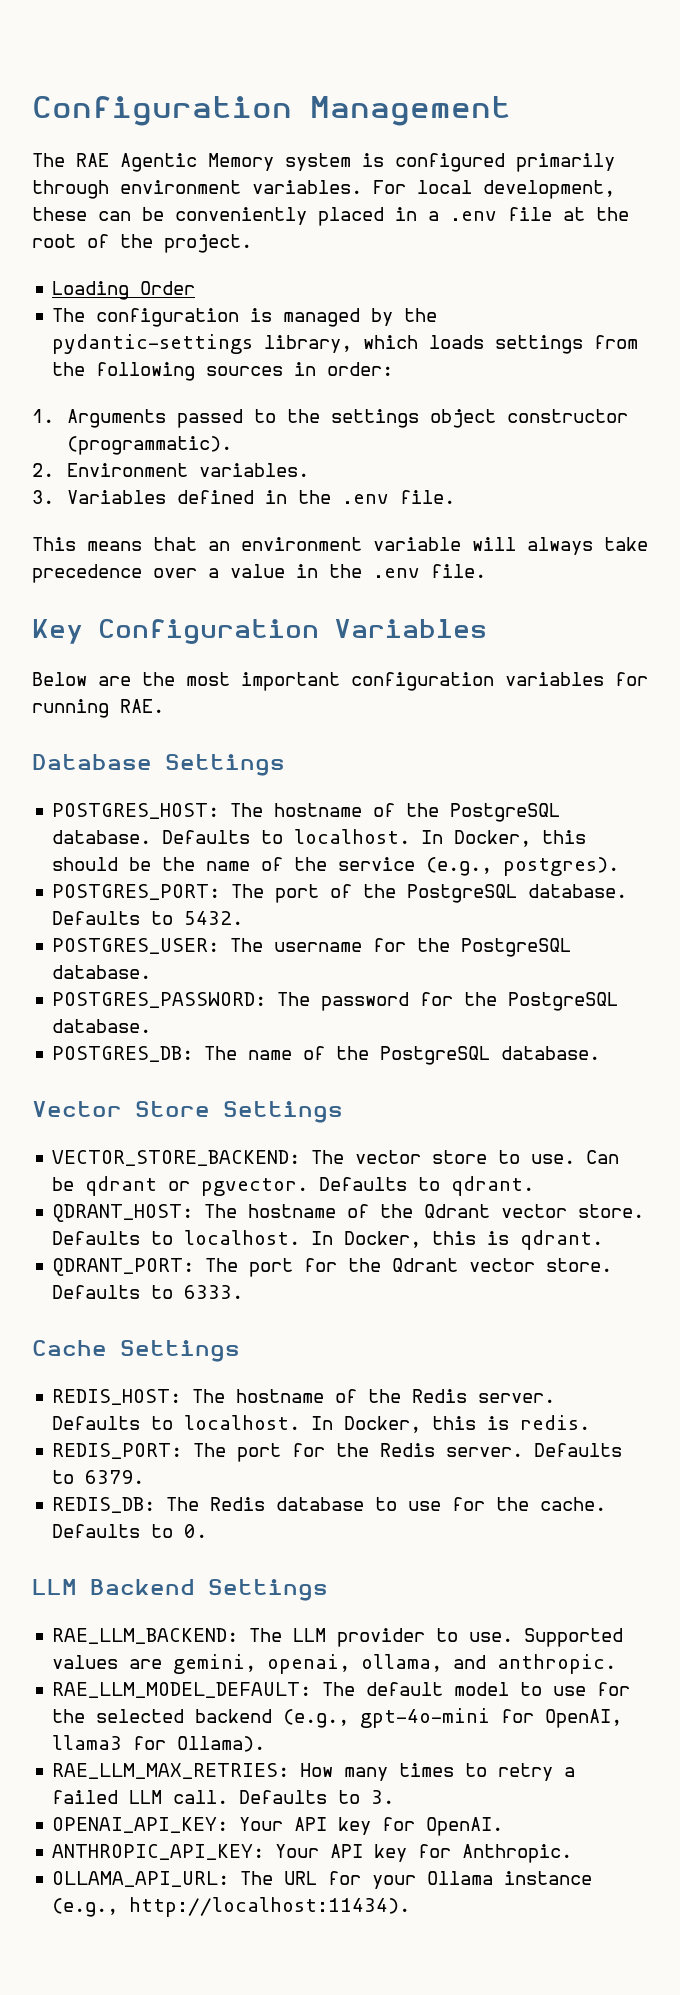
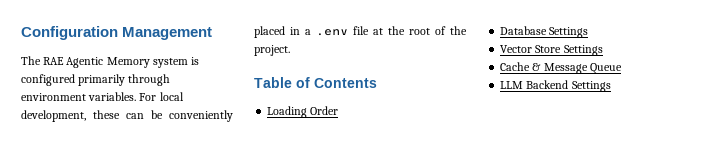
+ Table of Contents
- The configuration is managed by the pydantic-settings library, which loads settings from the following sources in order:
- 1. Arguments passed to the settings object constructor (programmatic).
- 2. Environment variables.
- 3. Variables defined in the .env file.
- This means that an environment variable will always take precedence over a value in the .env file.
- Key Configuration Variables
- Below are the most important configuration variables for running RAE.
  Database Settings
- POSTGRES_HOST: The hostname of the PostgreSQL database. Defaults to localhost. In Docker, this should be the name of the service (e.g., postgres).
- POSTGRES_PORT: The port of the PostgreSQL database. Defaults to 5432.
- POSTGRES_USER: The username for the PostgreSQL database.
- POSTGRES_PASSWORD: The password for the PostgreSQL database.
- POSTGRES_DB: The name of the PostgreSQL database.
  Vector Store Settings
- VECTOR_STORE_BACKEND: The vector store to use. Can be qdrant or pgvector. Defaults to qdrant.
- QDRANT_HOST: The hostname of the Qdrant vector store. Defaults to localhost. In Docker, this is qdrant.
- QDRANT_PORT: The port for the Qdrant vector store. Defaults to 6333.
- Cache Settings
- REDIS_HOST: The hostname of the Redis server. Defaults to localhost. In Docker, this is redis.
- REDIS_PORT: The port for the Redis server. Defaults to 6379.
- REDIS_DB: The Redis database to use for the cache. Defaults to 0.
+ Cache & Message Queue
  LLM Backend Settings
- RAE_LLM_BACKEND: The LLM provider to use. Supported values are gemini, openai, ollama, and anthropic.
- RAE_LLM_MODEL_DEFAULT: The default model to use for the selected backend (e.g., gpt-4o-mini for OpenAI, llama3 for Ollama).
- RAE_LLM_MAX_RETRIES: How many times to retry a failed LLM call. Defaults to 3.
- OPENAI_API_KEY: Your API key for OpenAI.
- ANTHROPIC_API_KEY: Your API key for Anthropic.
- OLLAMA_API_URL: The URL for your Ollama instance (e.g., http://localhost:11434).

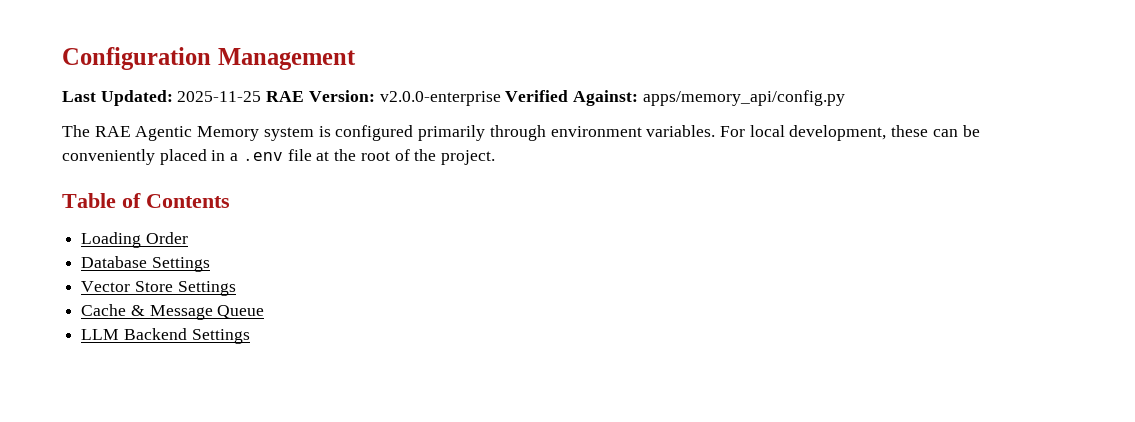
+ Last Updated: 2025-11-25 RAE Version: v2.0.0-enterprise Verified Against: apps/memory_api/config.py

